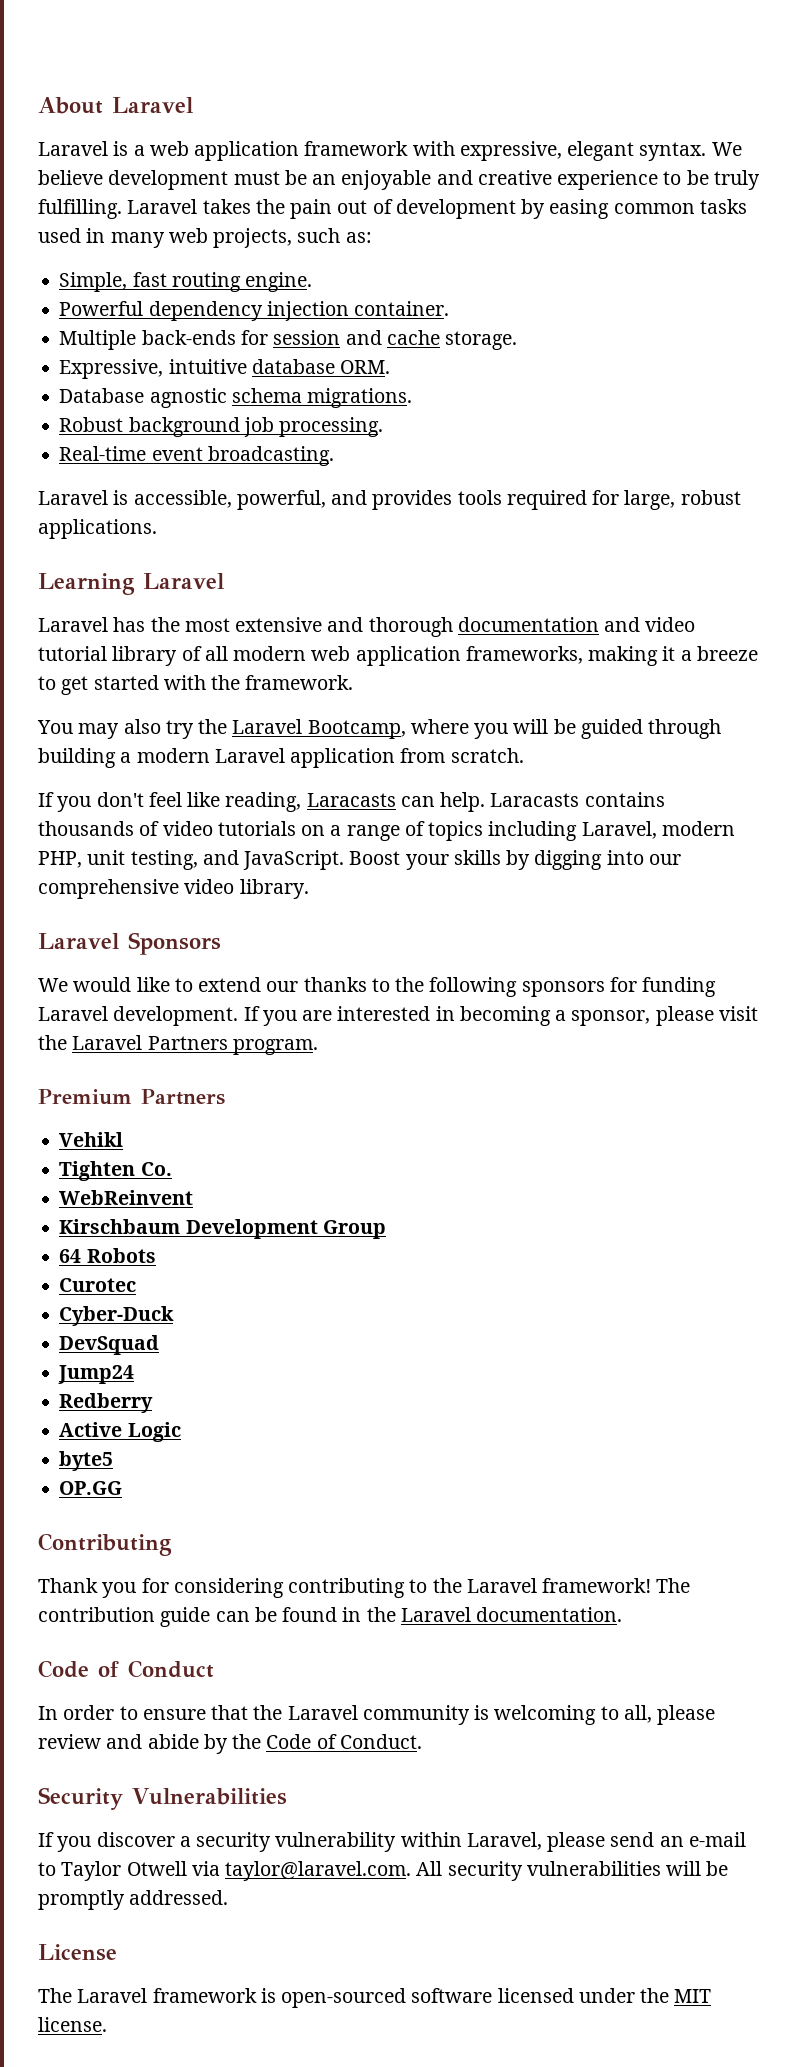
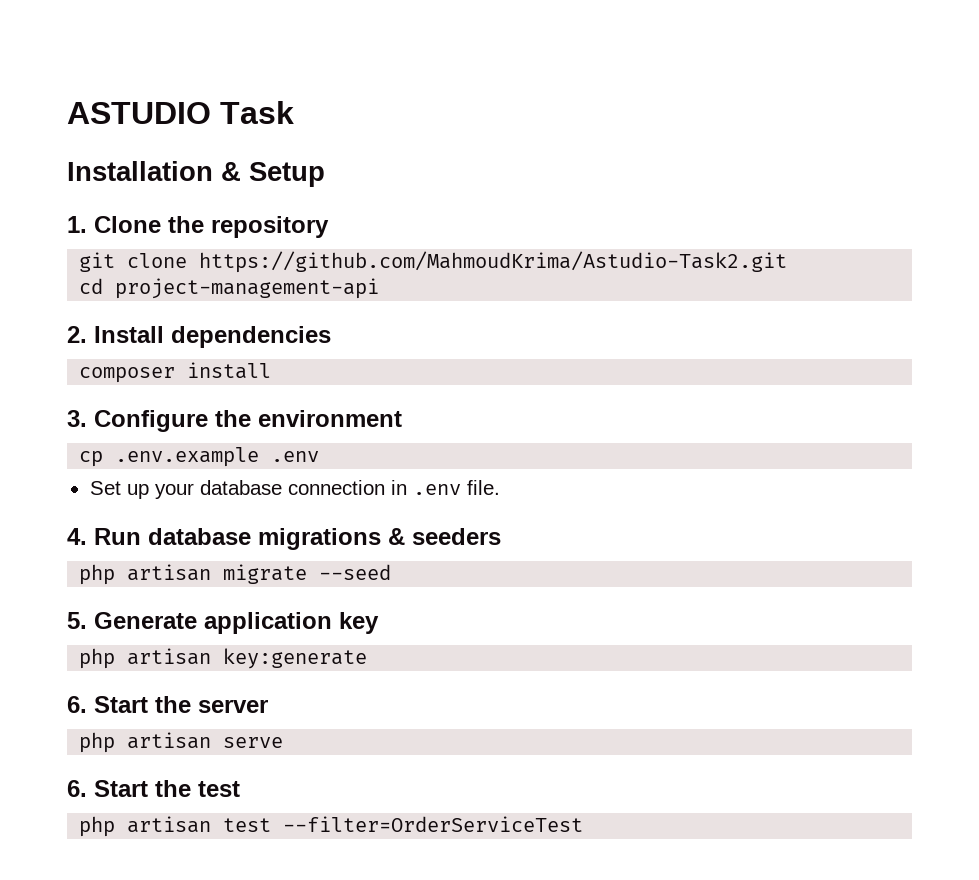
- About Laravel
- Laravel is a web application framework with expressive, elegant syntax. We believe development must be an enjoyable and creative experience to be truly fulfilling. Laravel takes the pain out of development by easing common tasks used in many web projects, such as:
- Simple, fast routing engine.
- Powerful dependency injection container.
- Multiple back-ends for session and cache storage.
- Expressive, intuitive database ORM.
- Database agnostic schema migrations.
- Robust background job processing.
- Real-time event broadcasting.
- Laravel is accessible, powerful, and provides tools required for large, robust applications.
- Learning Laravel
- Laravel has the most extensive and thorough documentation and video tutorial library of all modern web application frameworks, making it a breeze to get started with the framework.
- You may also try the Laravel Bootcamp, where you will be guided through building a modern Laravel application from scratch.
- If you don't feel like reading, Laracasts can help. Laracasts contains thousands of video tutorials on a range of topics including Laravel, modern PHP, unit testing, and JavaScript. Boost your skills by digging into our comprehensive video library.
- Laravel Sponsors
- We would like to extend our thanks to the following sponsors for funding Laravel development. If you are interested in becoming a sponsor, please visit the Laravel Partners program.
- Premium Partners
- Vehikl
- Tighten Co.
- WebReinvent
- Kirschbaum Development Group
- 64 Robots
- Curotec
- Cyber-Duck
- DevSquad
- Jump24
- Redberry
- Active Logic
- byte5
- OP.GG
- Contributing
- Thank you for considering contributing to the Laravel framework! The contribution guide can be found in the Laravel documentation.
- Code of Conduct
- In order to ensure that the Laravel community is welcoming to all, please review and abide by the Code of Conduct.
- Security Vulnerabilities
- If you discover a security vulnerability within Laravel, please send an e-mail to Taylor Otwell via taylor@laravel.com. All security vulnerabilities will be promptly addressed.
- License
- The Laravel framework is open-sourced software licensed under the MIT license.
+ ASTUDIO Task
+ Installation & Setup
+ 1. Clone the repository
+ git clone https://github.com/MahmoudKrima/Astudio-Task2.git
+ cd project-management-api
+ 2. Install dependencies
+ composer install
+ 3. Configure the environment
+ cp .env.example .env
+ Set up your database connection in .env file.
+ 4. Run database migrations & seeders
+ php artisan migrate --seed
+ 5. Generate application key
+ php artisan key:generate
+ 6. Start the server
+ php artisan serve
+ 6. Start the test
+ php artisan test --filter=OrderServiceTest

